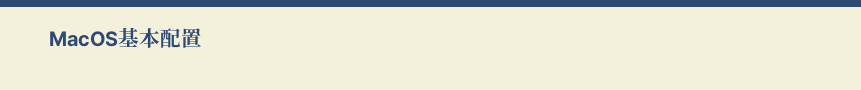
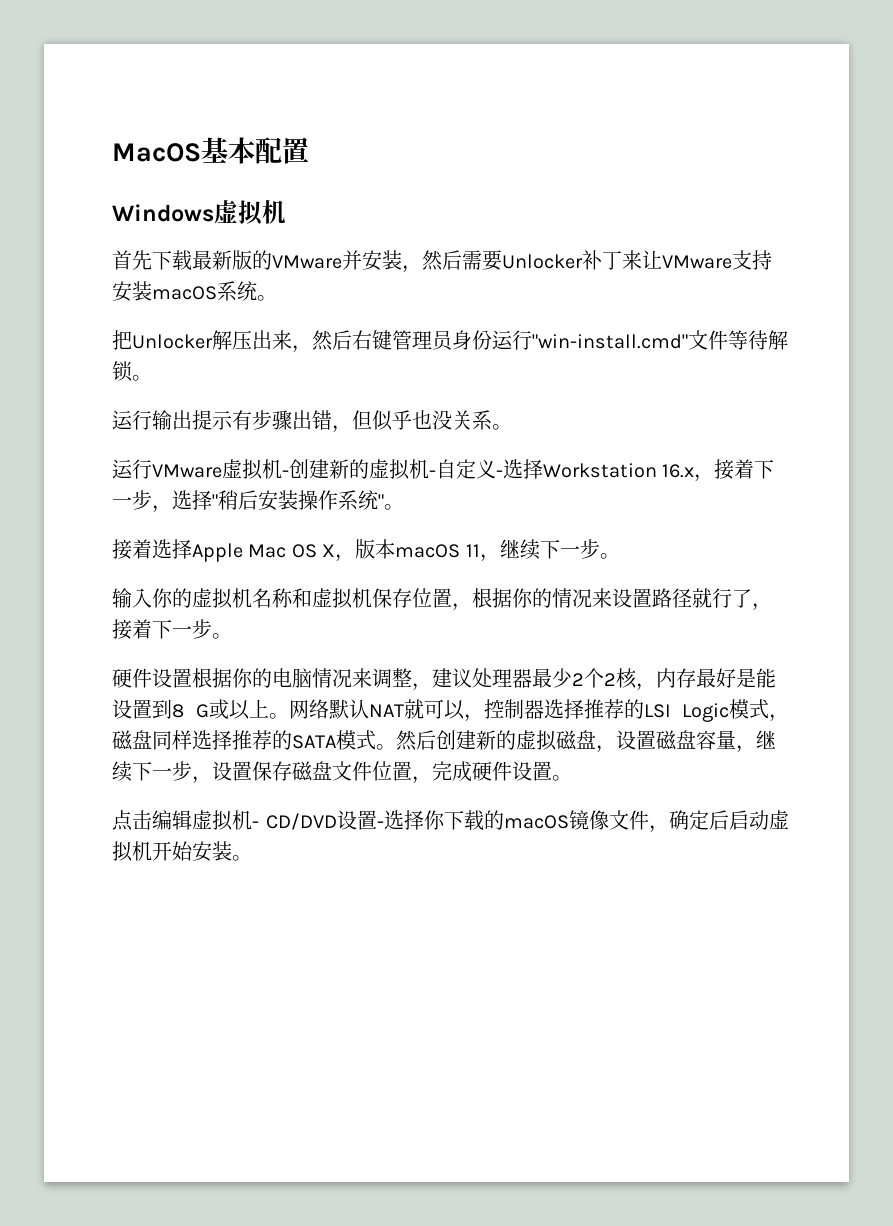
+ Windows虚拟机
+ 首先下载最新版的VMware并安装，然后需要Unlocker补丁来让VMware支持安装macOS系统。
+ 把Unlocker解压出来，然后右键管理员身份运行"win-install.cmd"文件等待解锁。
+ 运行输出提示有步骤出错，但似乎也没关系。
+ 运行VMware虚拟机-创建新的虚拟机-自定义-选择Workstation 16.x，接着下一步，选择"稍后安装操作系统"。
+ 接着选择Apple Mac OS X，版本macOS 11，继续下一步。
+ 输入你的虚拟机名称和虚拟机保存位置，根据你的情况来设置路径就行了，接着下一步。
+ 硬件设置根据你的电脑情况来调整，建议处理器最少2个2核，内存最好是能设置到8 G或以上。网络默认NAT就可以，控制器选择推荐的LSI Logic模式，磁盘同样选择推荐的SATA模式。然后创建新的虚拟磁盘，设置磁盘容量，继续下一步，设置保存磁盘文件位置，完成硬件设置。
+ 点击编辑虚拟机- CD/DVD设置-选择你下载的macOS镜像文件，确定后启动虚拟机开始安装。

